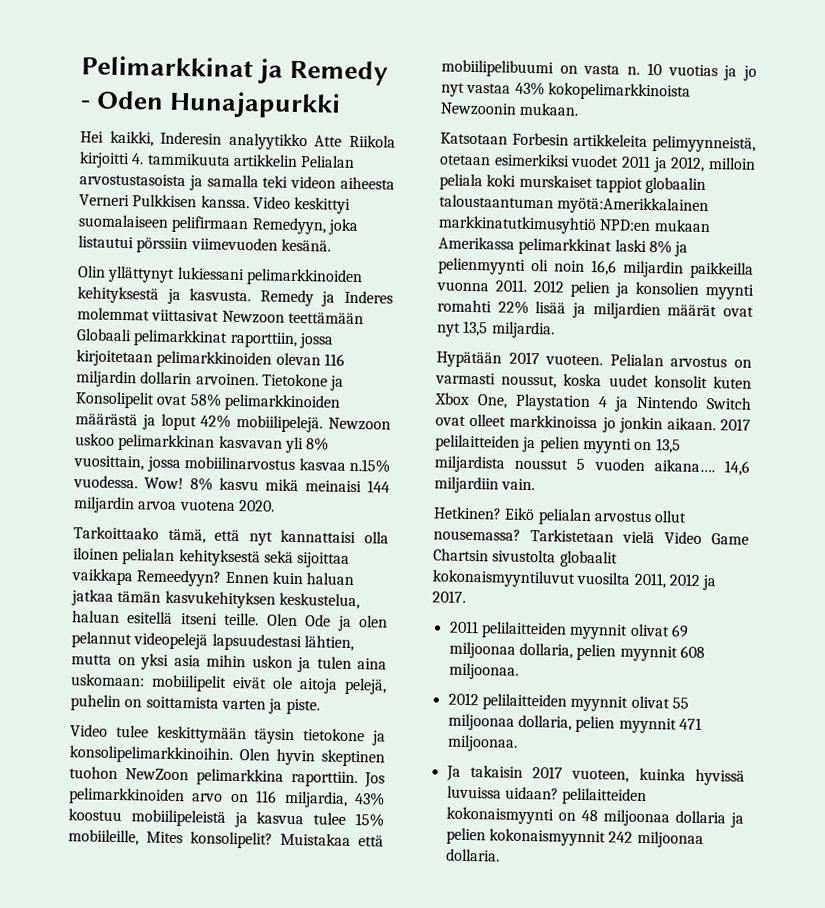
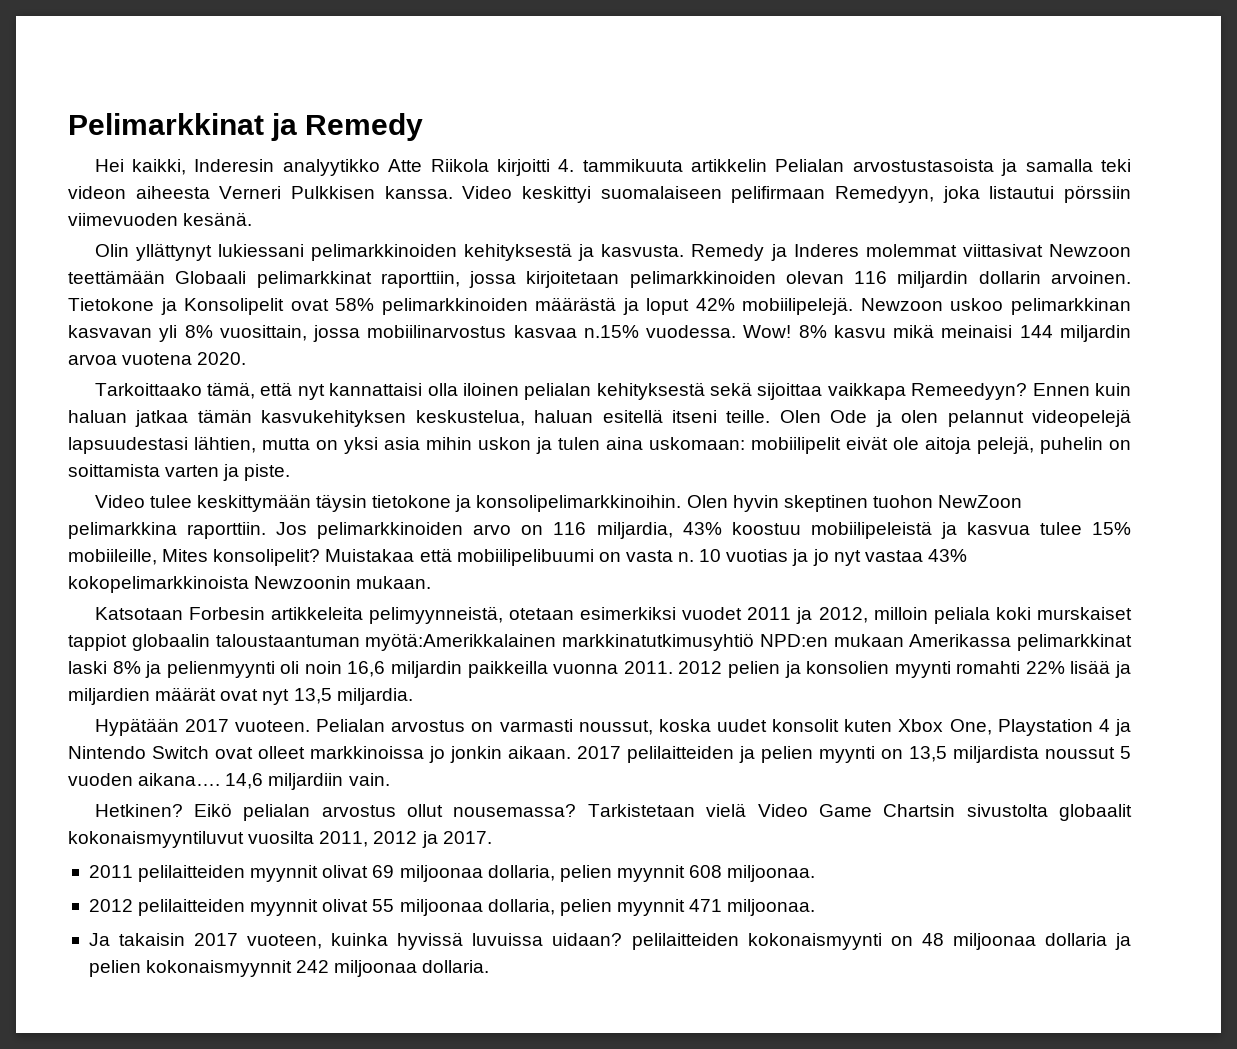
- Pelimarkkinat ja Remedy - Oden Hunajapurkki
+ Pelimarkkinat ja Remedy

